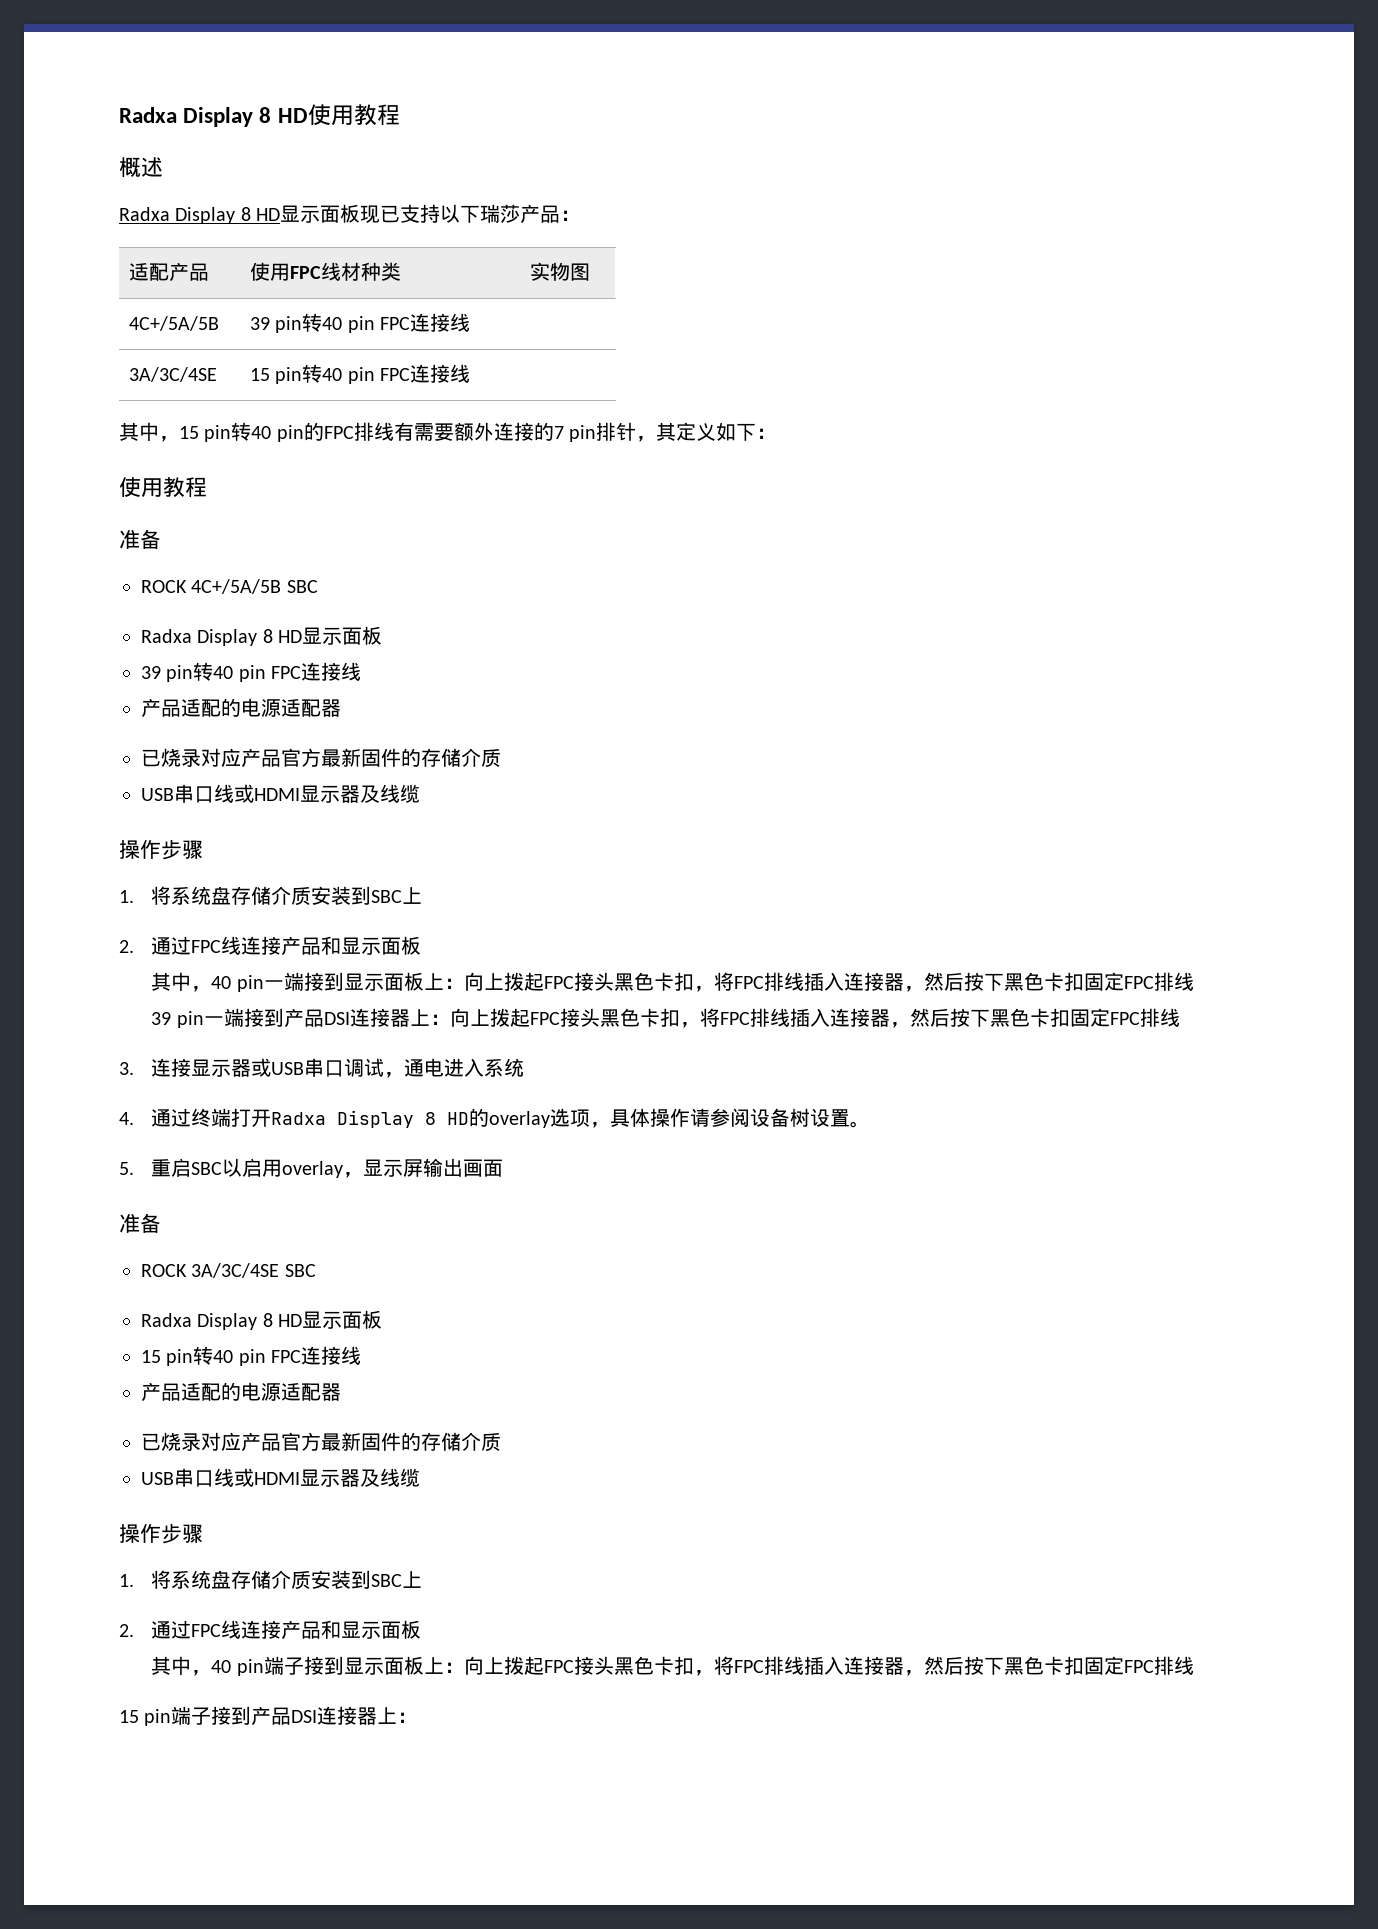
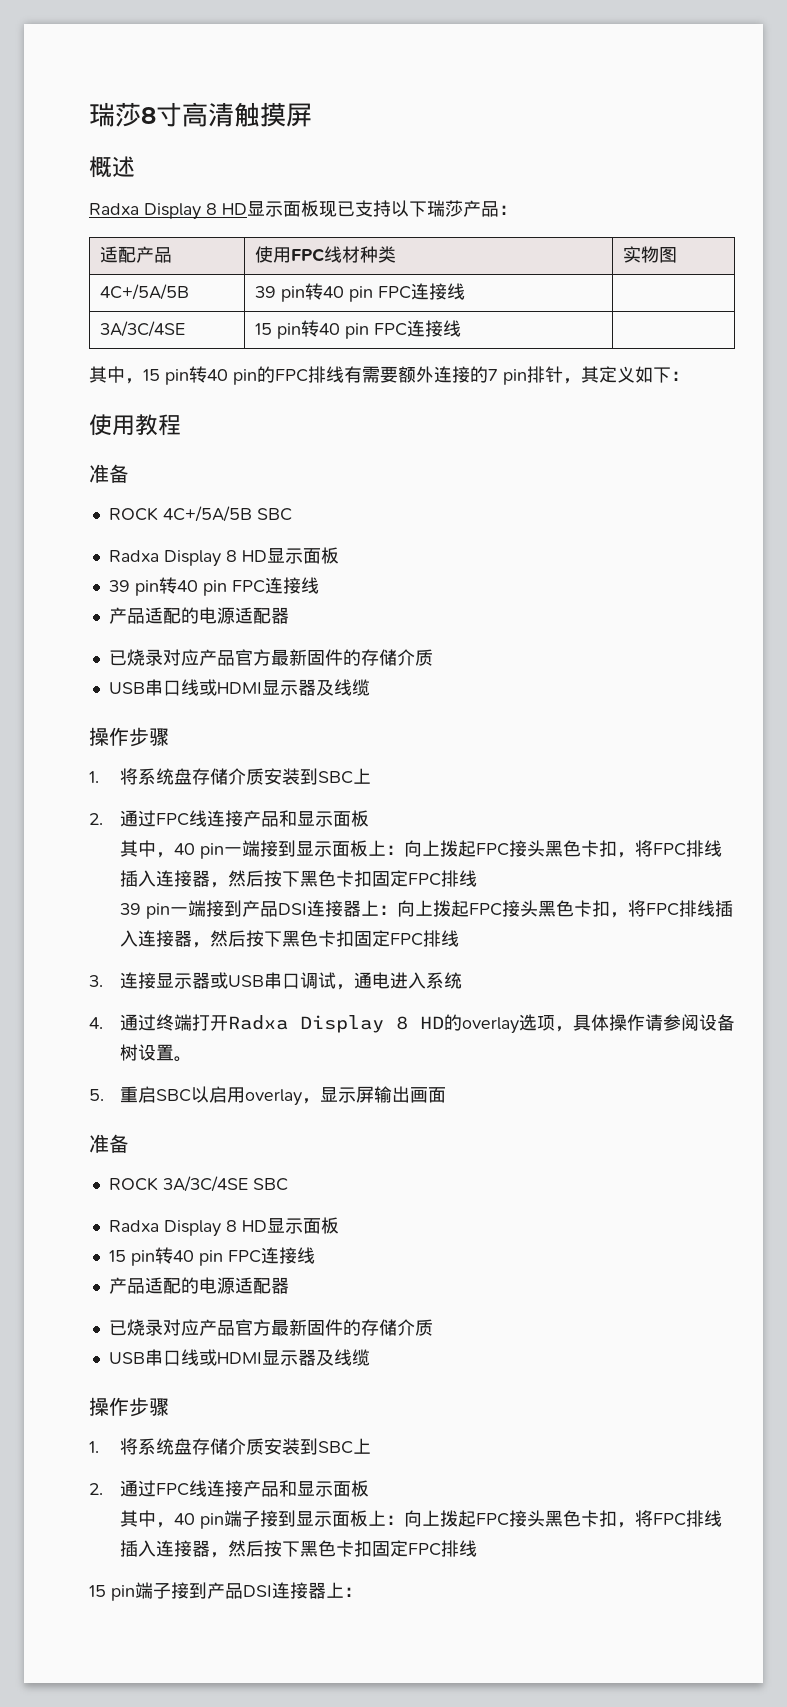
- Radxa Display 8 HD使用教程
+ 瑞莎8寸高清触摸屏

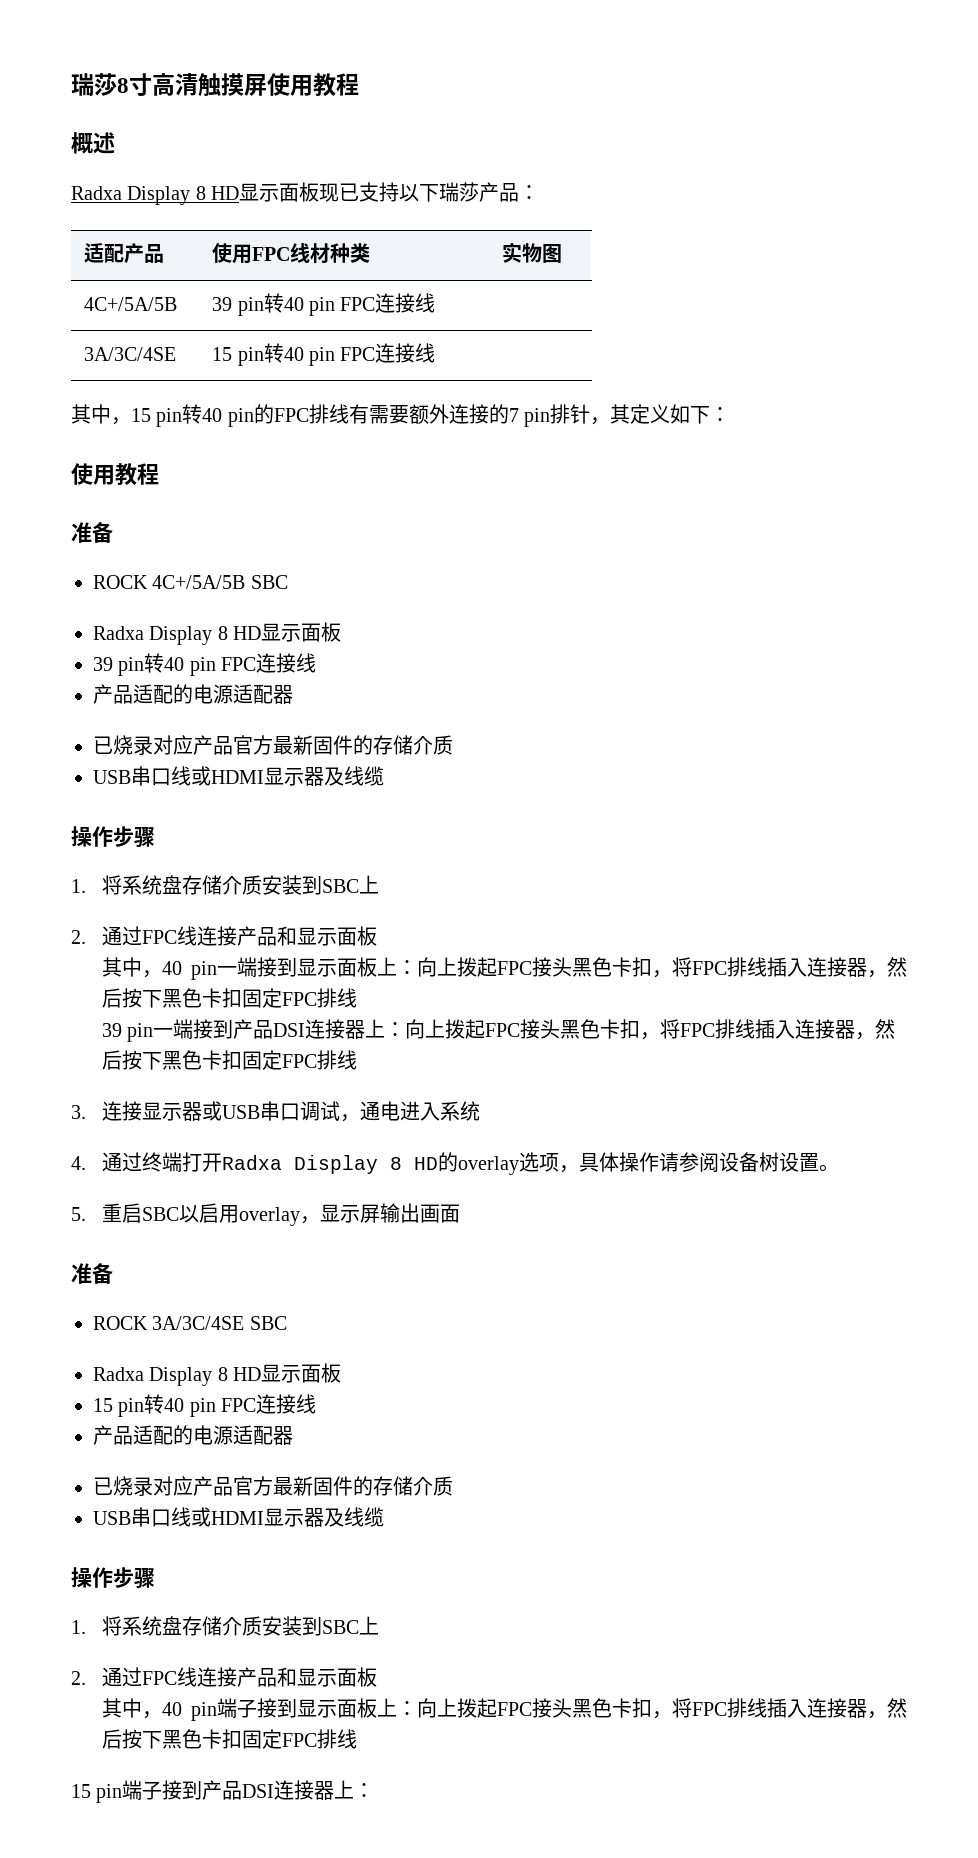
- 瑞莎8寸高清触摸屏
+ 瑞莎8寸高清触摸屏使用教程

